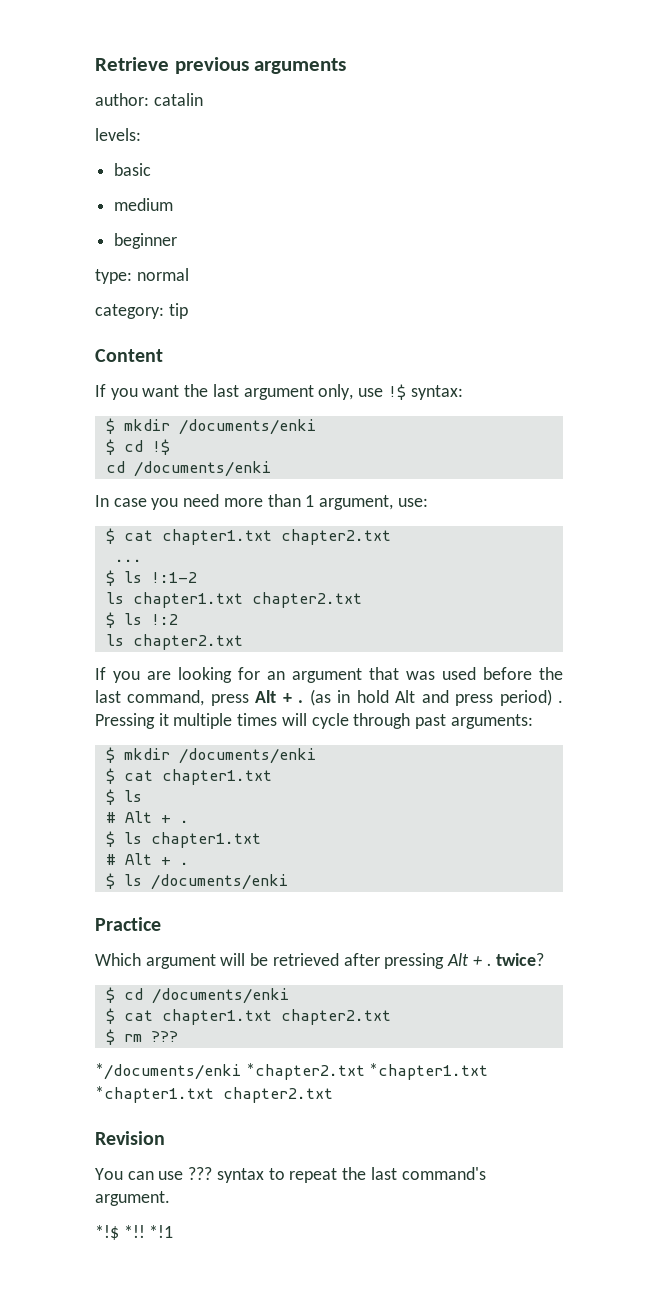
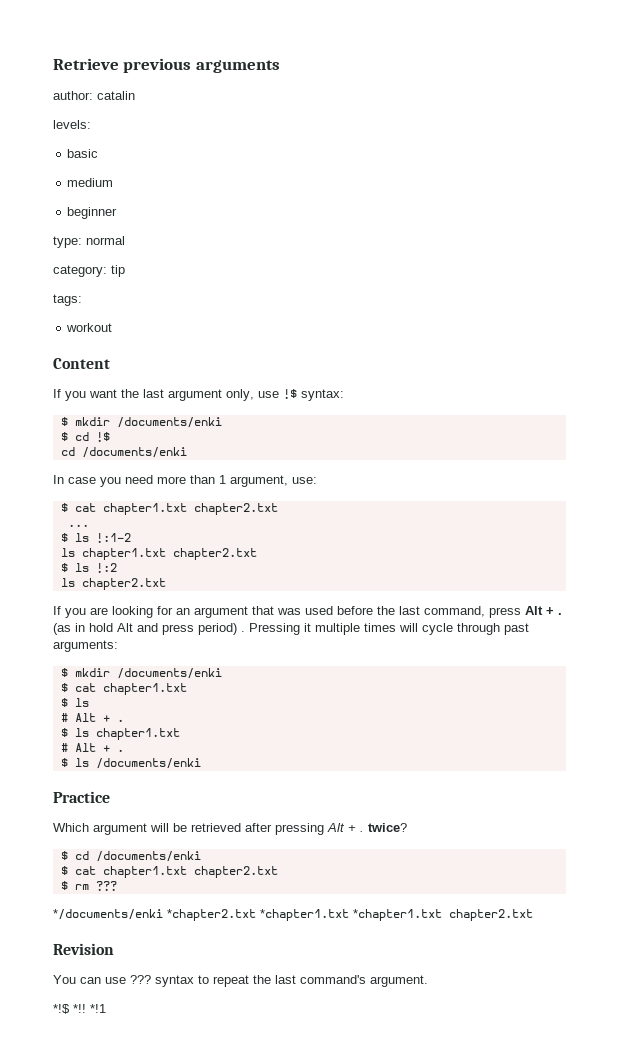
+ tags:
+ workout

